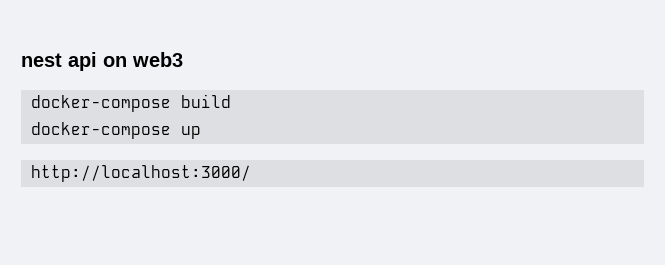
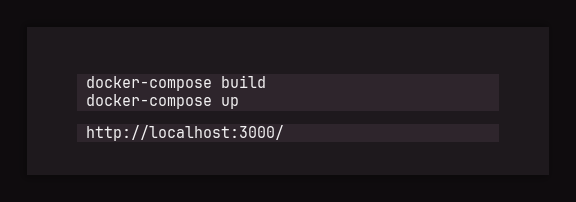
- nest api on web3

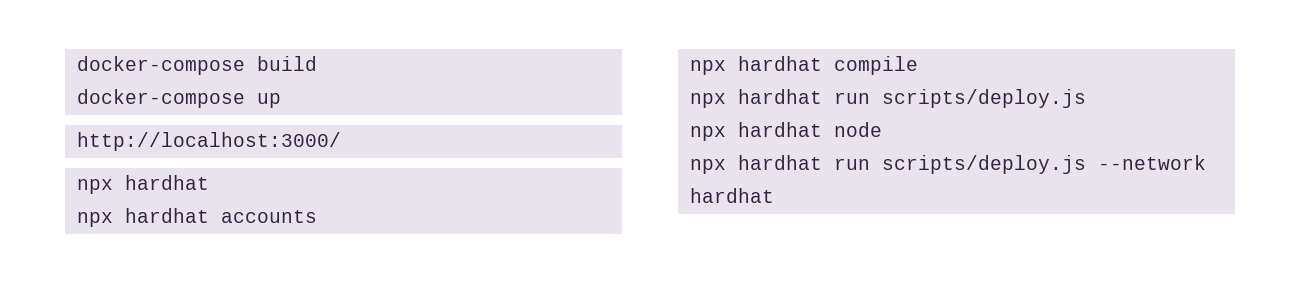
  http://localhost:3000/
+ npx hardhat
+ npx hardhat accounts
+ npx hardhat compile
+ npx hardhat run scripts/deploy.js
+ npx hardhat node
+ npx hardhat run scripts/deploy.js --network hardhat

